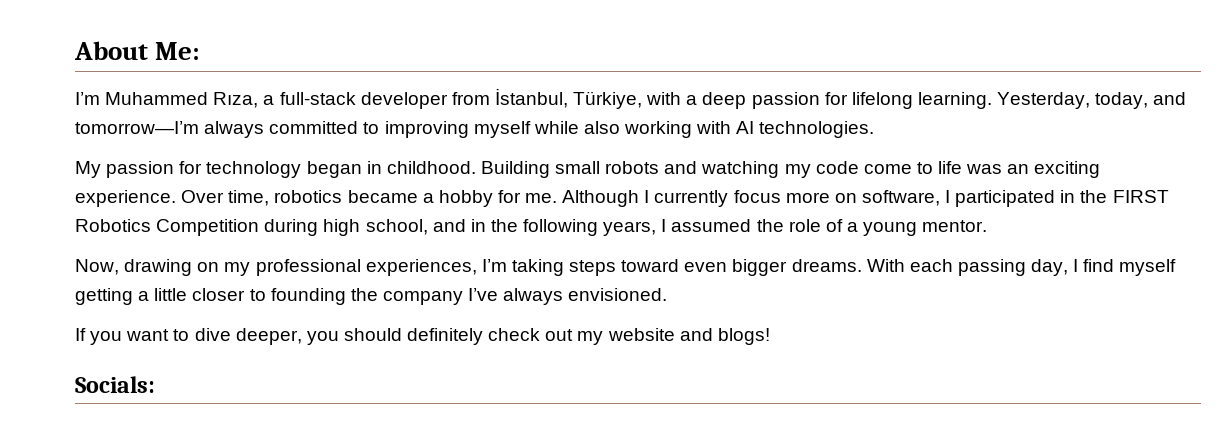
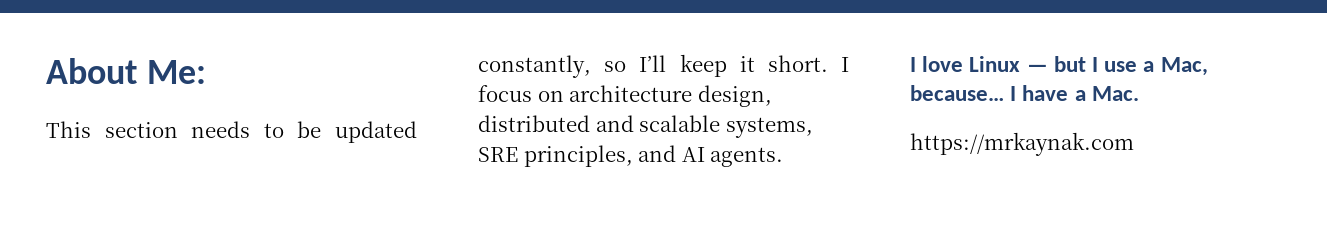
- I’m Muhammed Rıza, a full-stack developer from İstanbul, Türkiye, with a deep passion for lifelong learning. Yesterday, today, and tomorrow—I’m always committed to improving myself while also working with AI technologies.
- My passion for technology began in childhood. Building small robots and watching my code come to life was an exciting experience. Over time, robotics became a hobby for me. Although I currently focus more on software, I participated in the FIRST Robotics Competition during high school, and in the following years, I assumed the role of a young mentor.
- Now, drawing on my professional experiences, I’m taking steps toward even bigger dreams. With each passing day, I find myself getting a little closer to founding the company I’ve always envisioned.
- If you want to dive deeper, you should definitely check out my website and blogs!
- Socials:
+ This section needs to be updated constantly, so I’ll keep it short. I focus on architecture design, distributed and scalable systems, SRE principles, and AI agents.
+ I love Linux — but I use a Mac, because… I have a Mac.
+ https://mrkaynak.com

